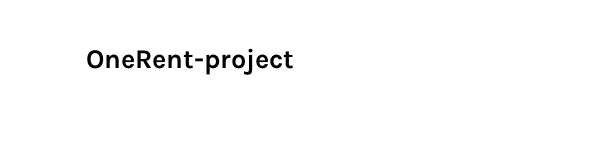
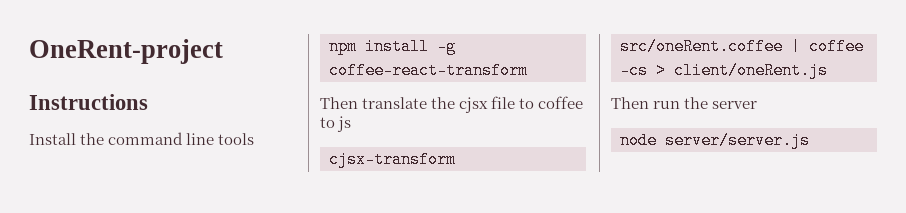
+ Instructions
+ Install the command line tools
+ npm install -g coffee-react-transform
+ Then translate the cjsx file to coffee to js
+ cjsx-transform src/oneRent.coffee | coffee -cs > client/oneRent.js
+ Then run the server
+ node server/server.js

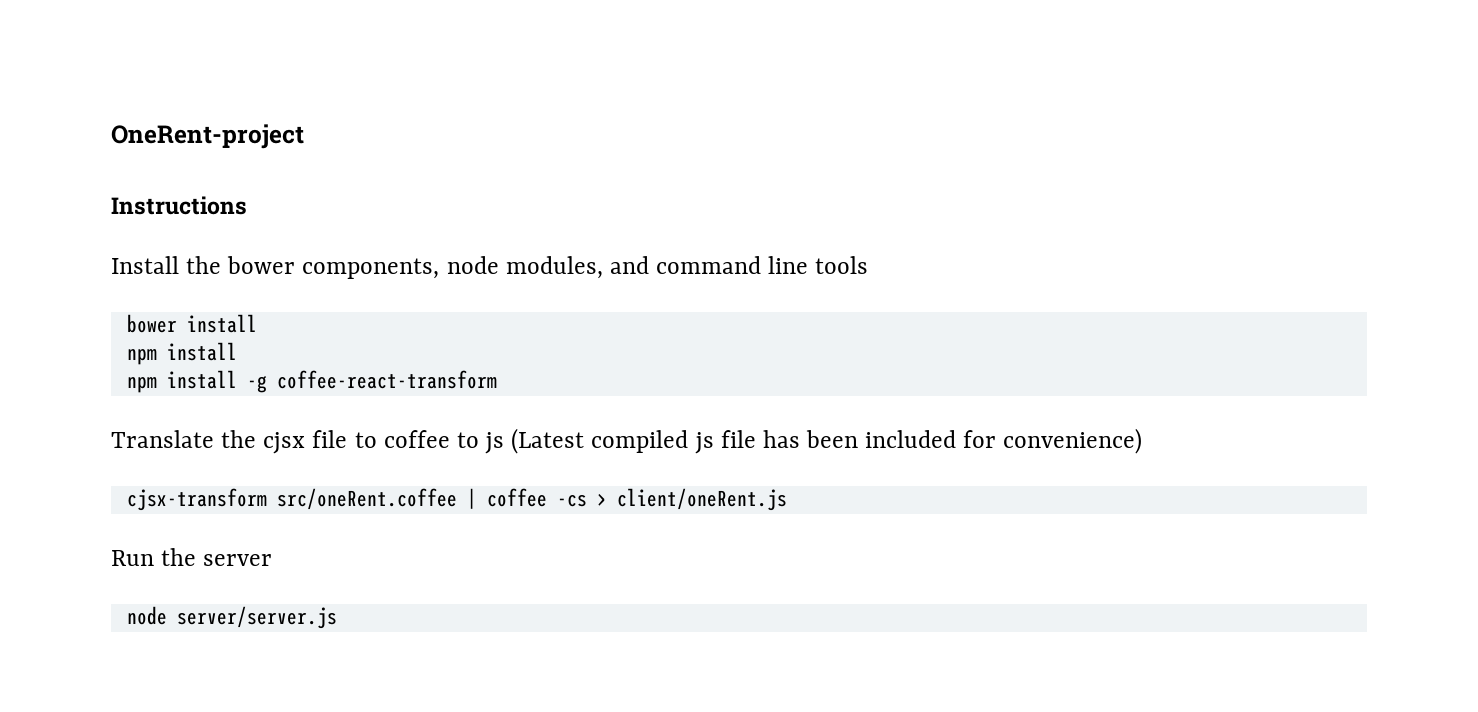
- Install the command line tools
+ Install the bower components, node modules, and command line tools
+ bower install
+ npm install
- Then translate the cjsx file to coffee to js
+ Translate the cjsx file to coffee to js (Latest compiled js file has been included for convenience)
- Then run the server
+ Run the server

